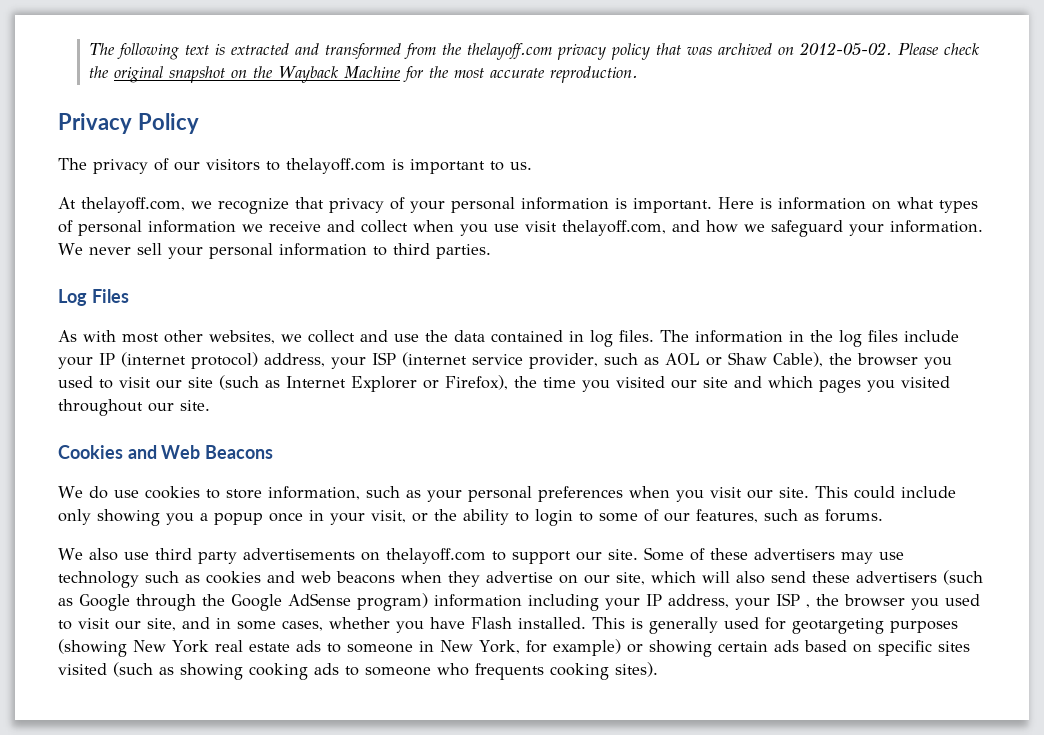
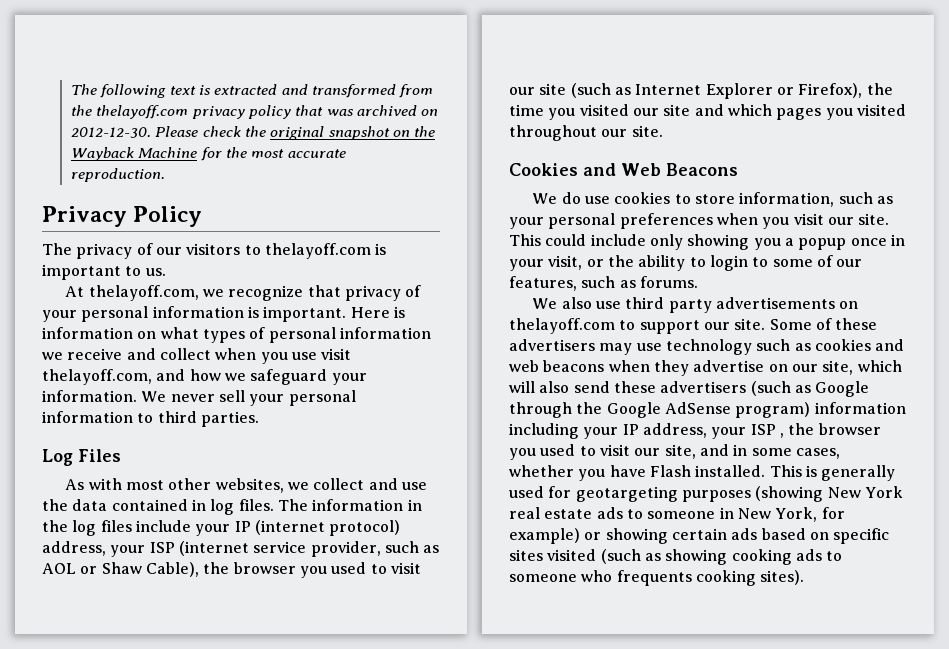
- The following text is extracted and transformed from the thelayoff.com privacy policy that was archived on 2012-05-02.
+ The following text is extracted and transformed from the thelayoff.com privacy policy that was archived on 2012-12-30.

